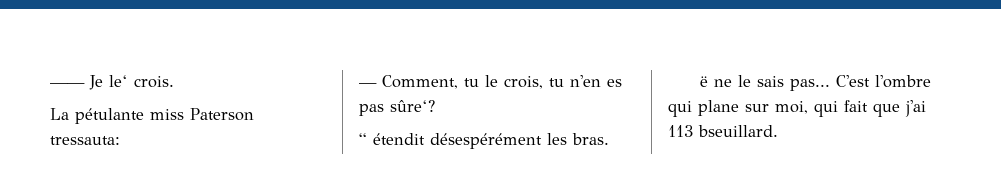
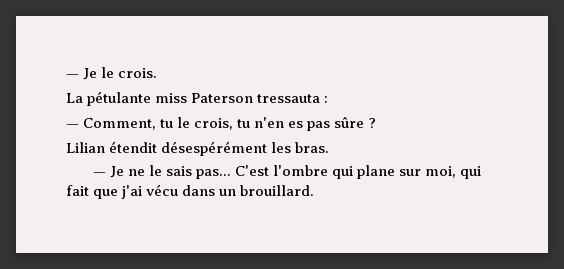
- —— Je le‘ crois.
+ — Je le crois.
- La pétulante miss Paterson tressauta:
+ La pétulante miss Paterson tressauta :
- — Comment, tu le crois, tu n'en es pas sûre‘?
- “ étendit désespérément les bras.
+ — Comment, tu le crois, tu n'en es pas sûre ?
+ Lilian étendit désespérément les bras.
- ë ne le sais pas...
+ — Je ne le sais pas...
- C'est l'ombre qui plane sur moi, qui fait que j'ai 113 bseuillard.
+ C'est l'ombre qui plane sur moi, qui fait que j'ai vécu dans un brouillard.

